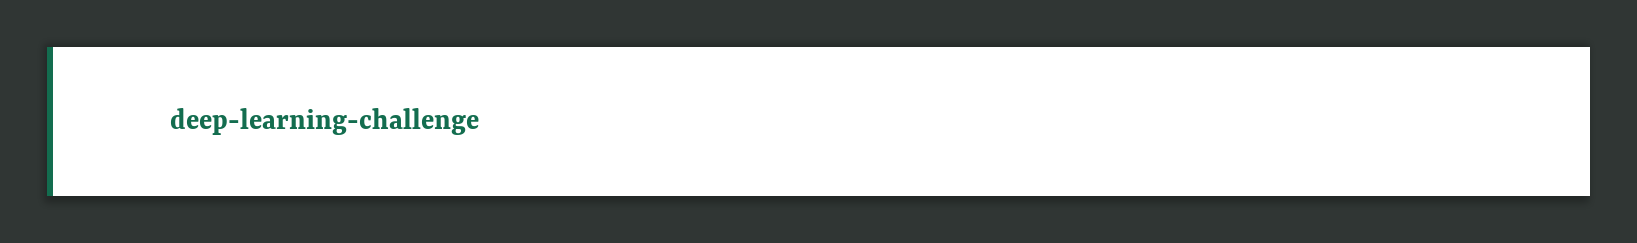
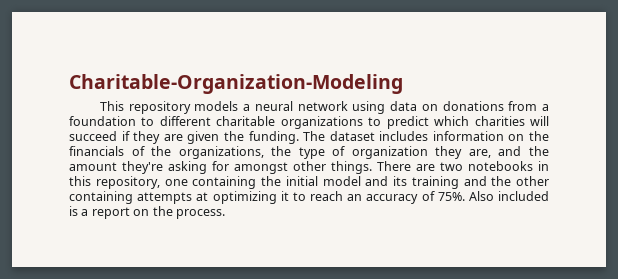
- deep-learning-challenge
+ Charitable-Organization-Modeling
+ This repository models a neural network using data on donations from a foundation to different charitable organizations to predict which charities will succeed if they are given the funding. The dataset includes information on the financials of the organizations, the type of organization they are, and the amount they're asking for amongst other things. There are two notebooks in this repository, one containing the initial model and its training and the other containing attempts at optimizing it to reach an accuracy of 75%. Also included is a report on the process.

